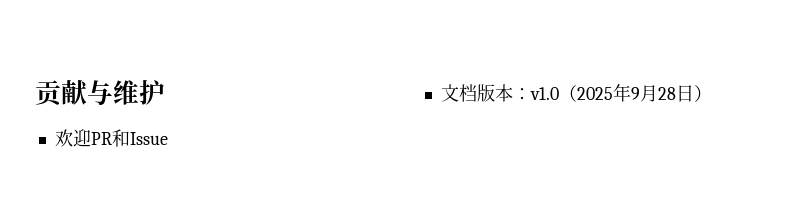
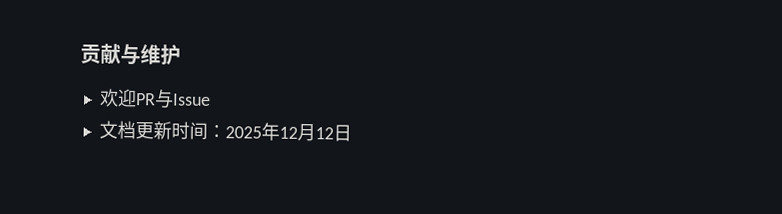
- 欢迎PR和Issue
+ 欢迎PR与Issue
- 文档版本：v1.0（2025年9月28日）
+ 文档更新时间：2025年12月12日

